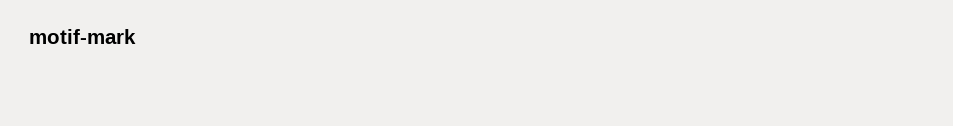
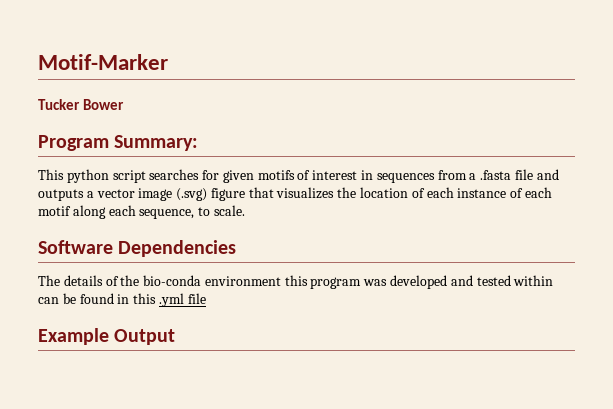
- motif-mark
+ Motif-Marker
+ Tucker Bower
+ Program Summary:
+ This python script searches for given motifs of interest in sequences from a .fasta file and outputs a vector image (.svg) figure that visualizes the location of each instance of each motif along each sequence, to scale.
+ Software Dependencies
+ The details of the bio-conda environment this program was developed and tested within can be found in this .yml file
+ Example Output

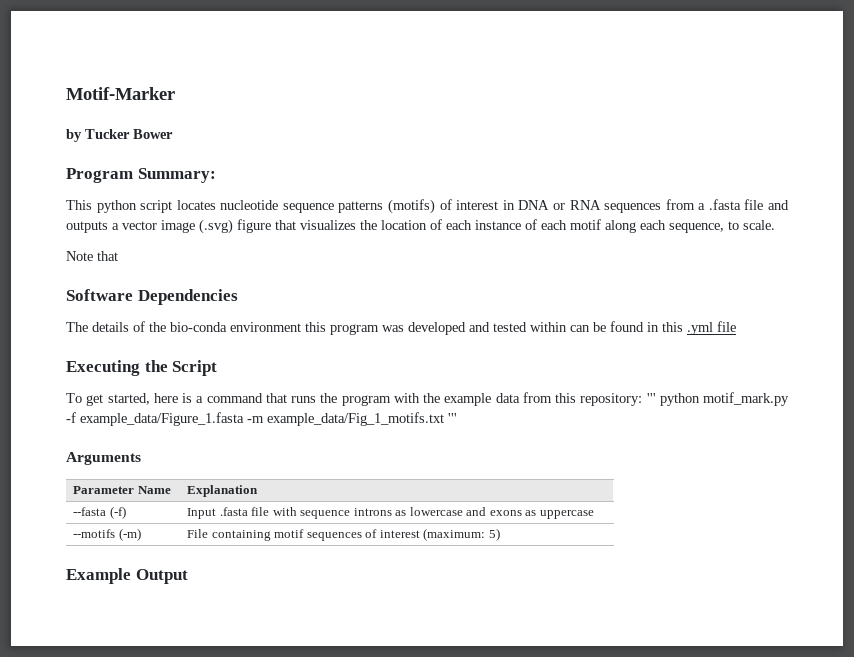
- Tucker Bower
+ by Tucker Bower
- This python script searches for given motifs of interest in sequences from a .fasta file and outputs a vector image (.svg) figure that visualizes the location of each instance of each motif along each sequence, to scale.
+ This python script locates nucleotide sequence patterns (motifs) of interest in DNA or RNA sequences from a .fasta file and outputs a vector image (.svg) figure that visualizes the location of each instance of each motif along each sequence, to scale.
+ Note that
+ Executing the Script
+ To get started, here is a command that runs the program with the example data from this repository: ''' python motif_mark.py -f example_data/Figure_1.fasta -m example_data/Fig_1_motifs.txt '''
+ Arguments
+ Parameter Name | Explanation
+ --fasta (-f) | Input .fasta file with sequence introns as lowercase and exons as uppercase
+ --motifs (-m) | File containing motif sequences of interest (maximum: 5)

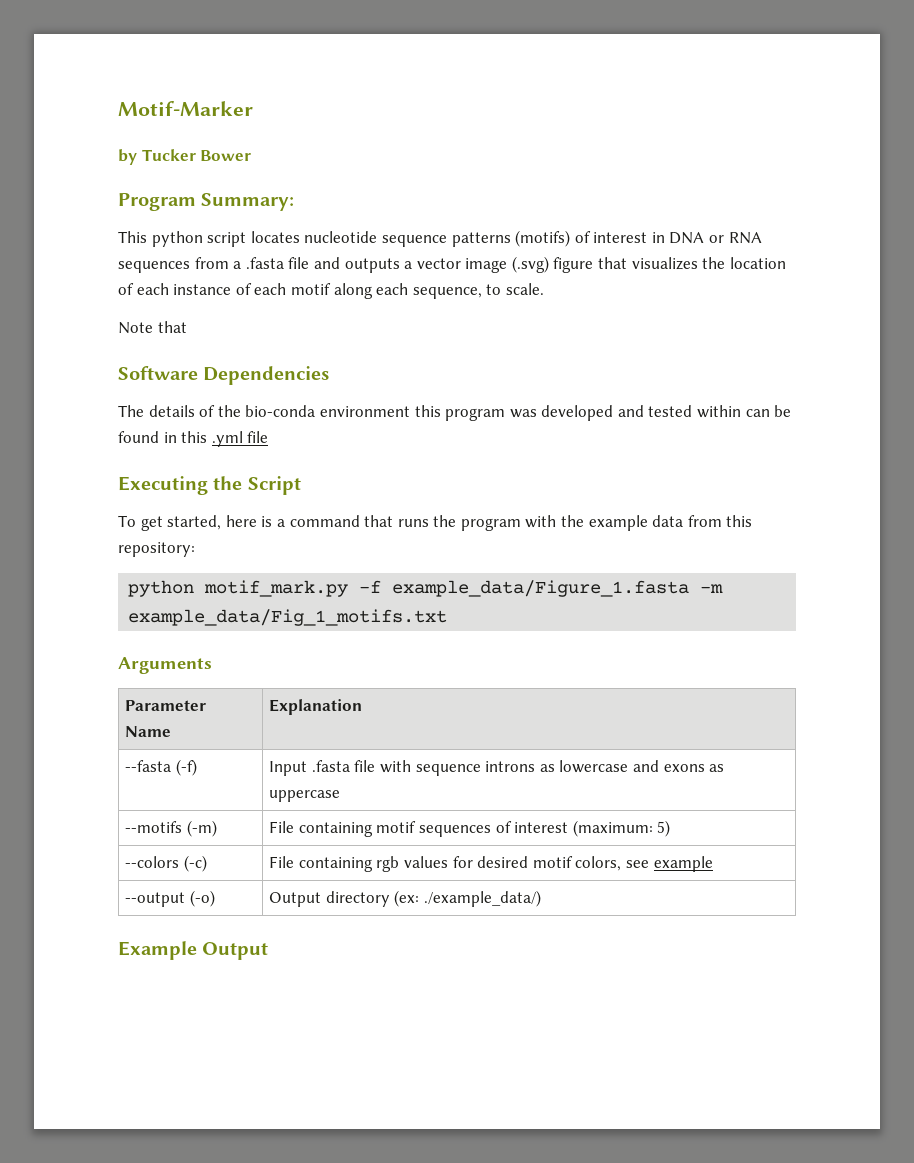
- To get started, here is a command that runs the program with the example data from this repository: ''' python motif_mark.py -f example_data/Figure_1.fasta -m example_data/Fig_1_motifs.txt '''
+ To get started, here is a command that runs the program with the example data from this repository:
+ python motif_mark.py -f example_data/Figure_1.fasta -m example_data/Fig_1_motifs.txt
+ --colors (-c) | File containing rgb values for desired motif colors, see example
+ --output (-o) | Output directory (ex: ./example_data/)

